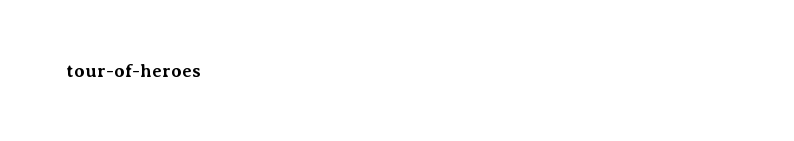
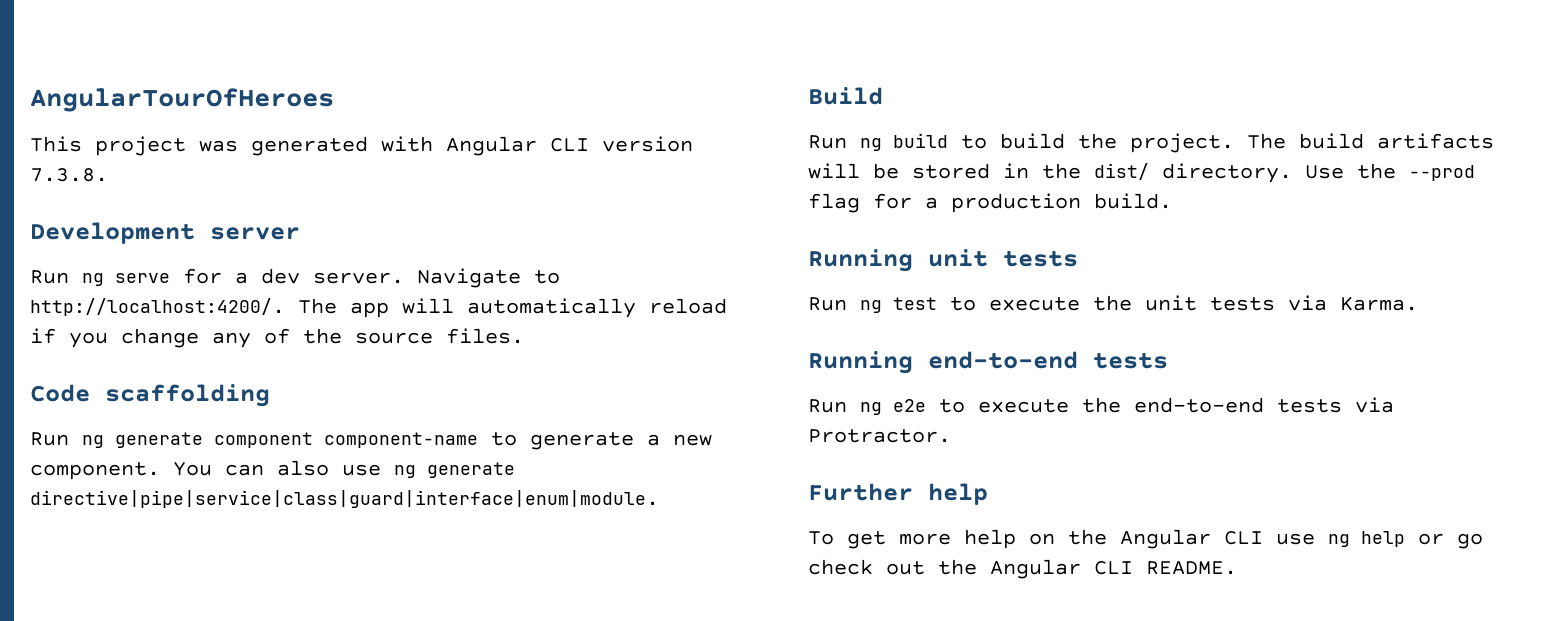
- tour-of-heroes
+ AngularTourOfHeroes
+ This project was generated with Angular CLI version 7.3.8.
+ Development server
+ Run ng serve for a dev server. Navigate to http://localhost:4200/. The app will automatically reload if you change any of the source files.
+ Code scaffolding
+ Run ng generate component component-name to generate a new component. You can also use ng generate directive|pipe|service|class|guard|interface|enum|module.
+ Build
+ Run ng build to build the project. The build artifacts will be stored in the dist/ directory. Use the --prod flag for a production build.
+ Running unit tests
+ Run ng test to execute the unit tests via Karma.
+ Running end-to-end tests
+ Run ng e2e to execute the end-to-end tests via Protractor.
+ Further help
+ To get more help on the Angular CLI use ng help or go check out the Angular CLI README.

